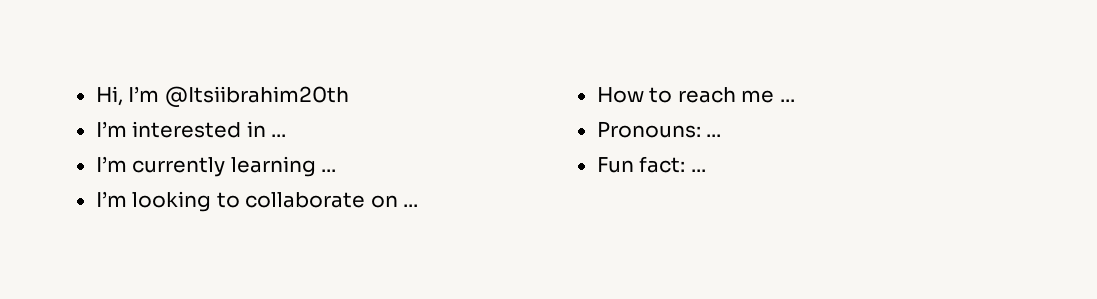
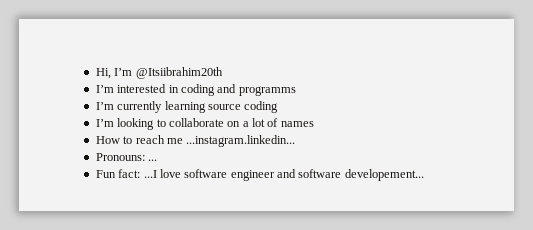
- I’m interested in ...
+ I’m interested in coding and programms
- I’m currently learning ...
+ I’m currently learning source coding
- I’m looking to collaborate on ...
+ I’m looking to collaborate on a lot of names
- How to reach me ...
+ How to reach me ...instagram.linkedin...
- Fun fact: ...
+ Fun fact: ...I love software engineer and software developement...

